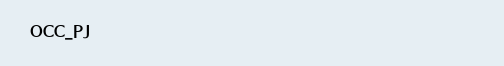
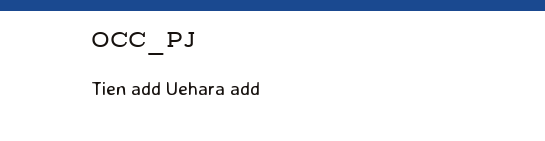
+ Tien add Uehara add

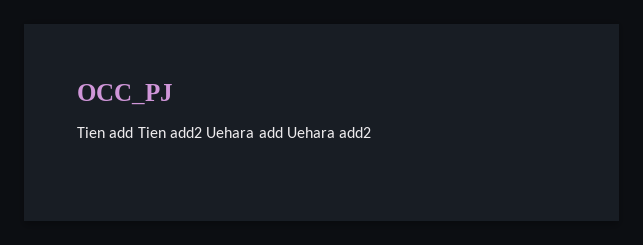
- Tien add Uehara add
+ Tien add Tien add2 Uehara add Uehara add2

